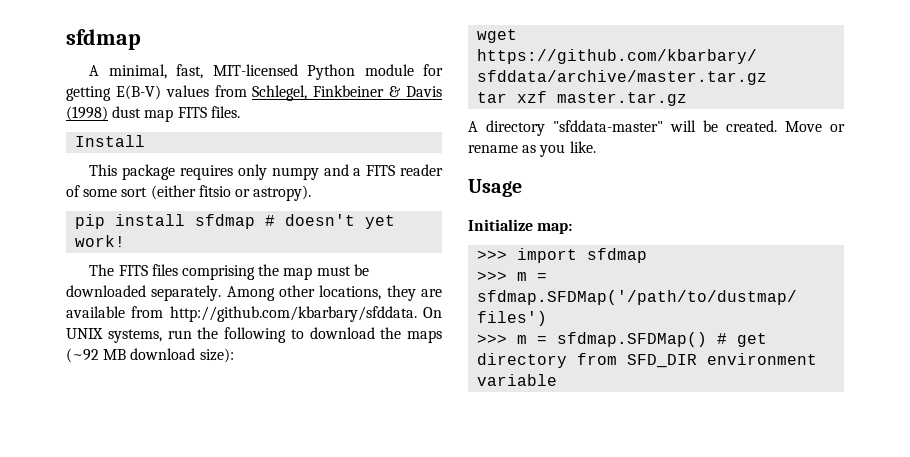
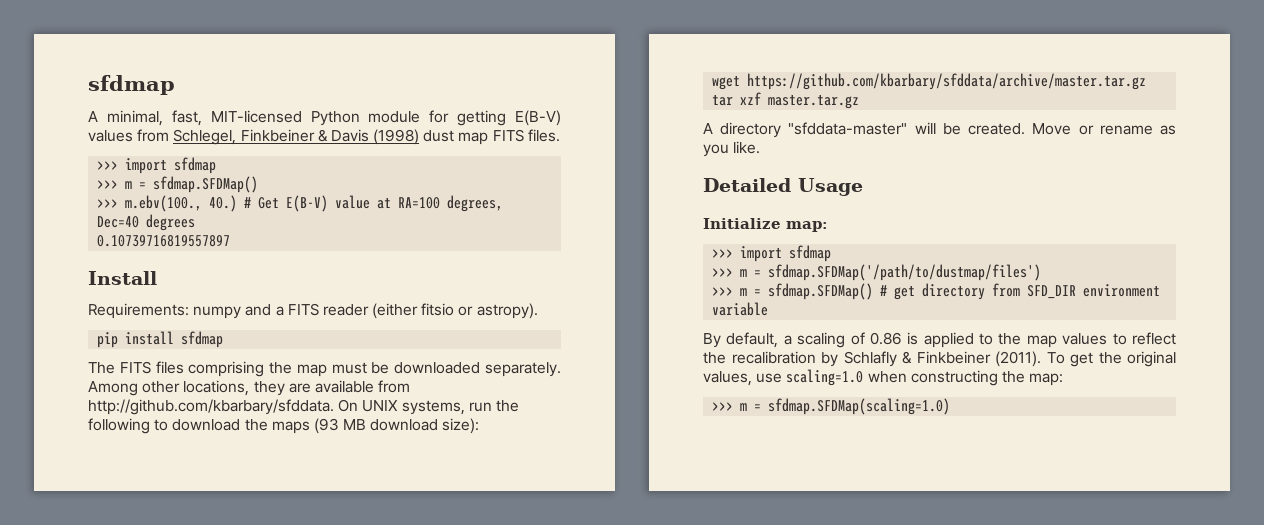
  A minimal, fast, MIT-licensed Python module for getting E(B-V) values from Schlegel, Finkbeiner & Davis (1998) dust map FITS files.
+ >>> import sfdmap
+ >>> m = sfdmap.SFDMap()
+ >>> m.ebv(100., 40.) # Get E(B-V) value at RA=100 degrees, Dec=40 degrees
+ 0.10739716819557897
  Install
- This package requires only numpy and a FITS reader of some sort (either fitsio or astropy).
+ Requirements: numpy and a FITS reader (either fitsio or astropy).
- pip install sfdmap # doesn't yet work!
+ pip install sfdmap
- Among other locations, they are available from http://github.com/kbarbary/sfddata. On UNIX systems, run the following to download the maps (~92 MB download size):
+ Among other locations, they are available from http://github.com/kbarbary/sfddata. On UNIX systems, run the following to download the maps (93 MB download size):
- Usage
+ Detailed Usage
+ By default, a scaling of 0.86 is applied to the map values to reflect the recalibration by Schlafly & Finkbeiner (2011). To get the original values, use scaling=1.0 when constructing the map:
+ >>> m = sfdmap.SFDMap(scaling=1.0)

